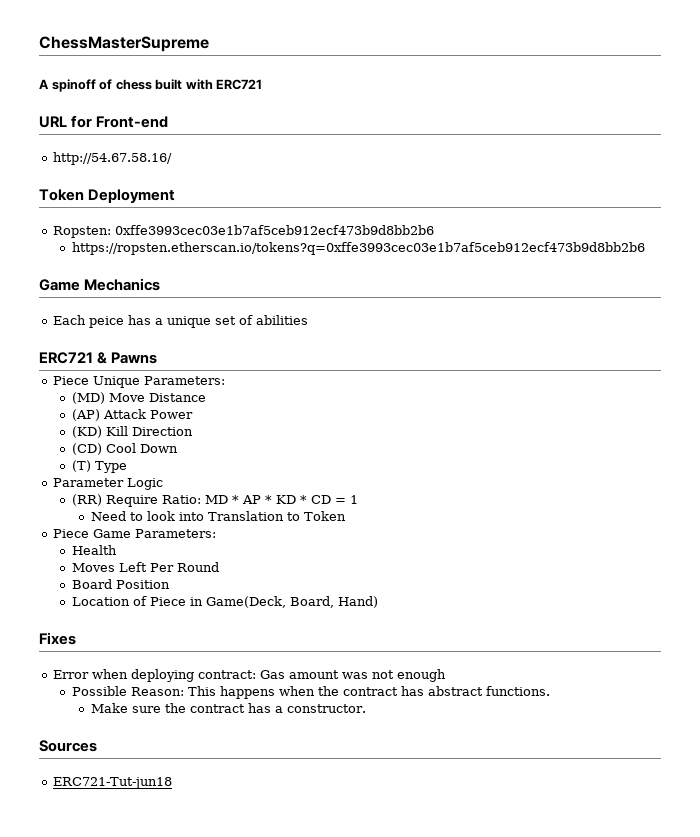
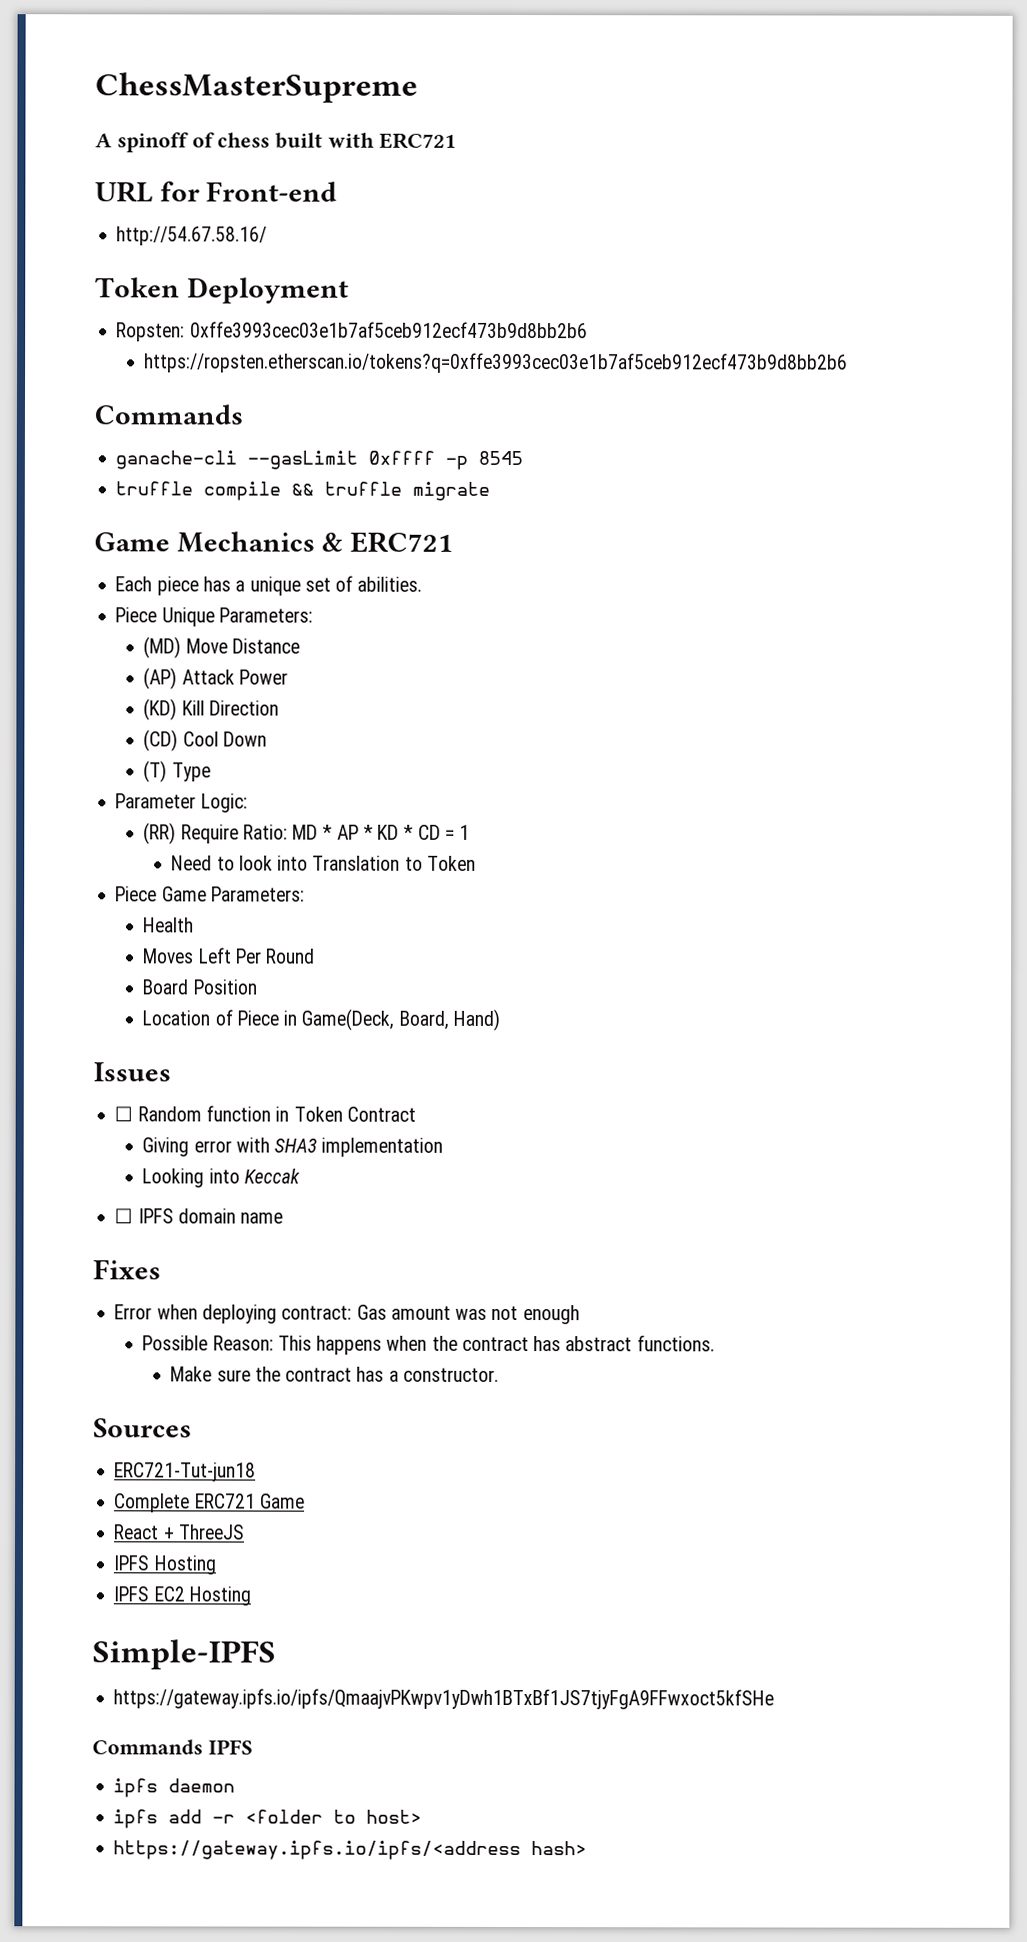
  https://ropsten.etherscan.io/tokens?q=0xffe3993cec03e1b7af5ceb912ecf473b9d8bb2b6
+ Commands
+ ganache-cli --gasLimit 0xffff -p 8545
+ truffle compile && truffle migrate
- Game Mechanics
+ Game Mechanics & ERC721
- Each peice has a unique set of abilities
- ERC721 & Pawns
+ Each piece has a unique set of abilities.
- Parameter Logic
+ Parameter Logic:
+ Issues
+ ☐ Random function in Token Contract
+ Giving error with SHA3 implementation
+ Looking into Keccak
+ ☐ IPFS domain name
+ Complete ERC721 Game
+ React + ThreeJS
+ IPFS Hosting
+ IPFS EC2 Hosting
+ Simple-IPFS
+ https://gateway.ipfs.io/ipfs/QmaajvPKwpv1yDwh1BTxBf1JS7tjyFgA9FFwxoct5kfSHe
+ Commands IPFS
+ ipfs daemon
+ ipfs add -r <folder to host>
+ https://gateway.ipfs.io/ipfs/<address hash>

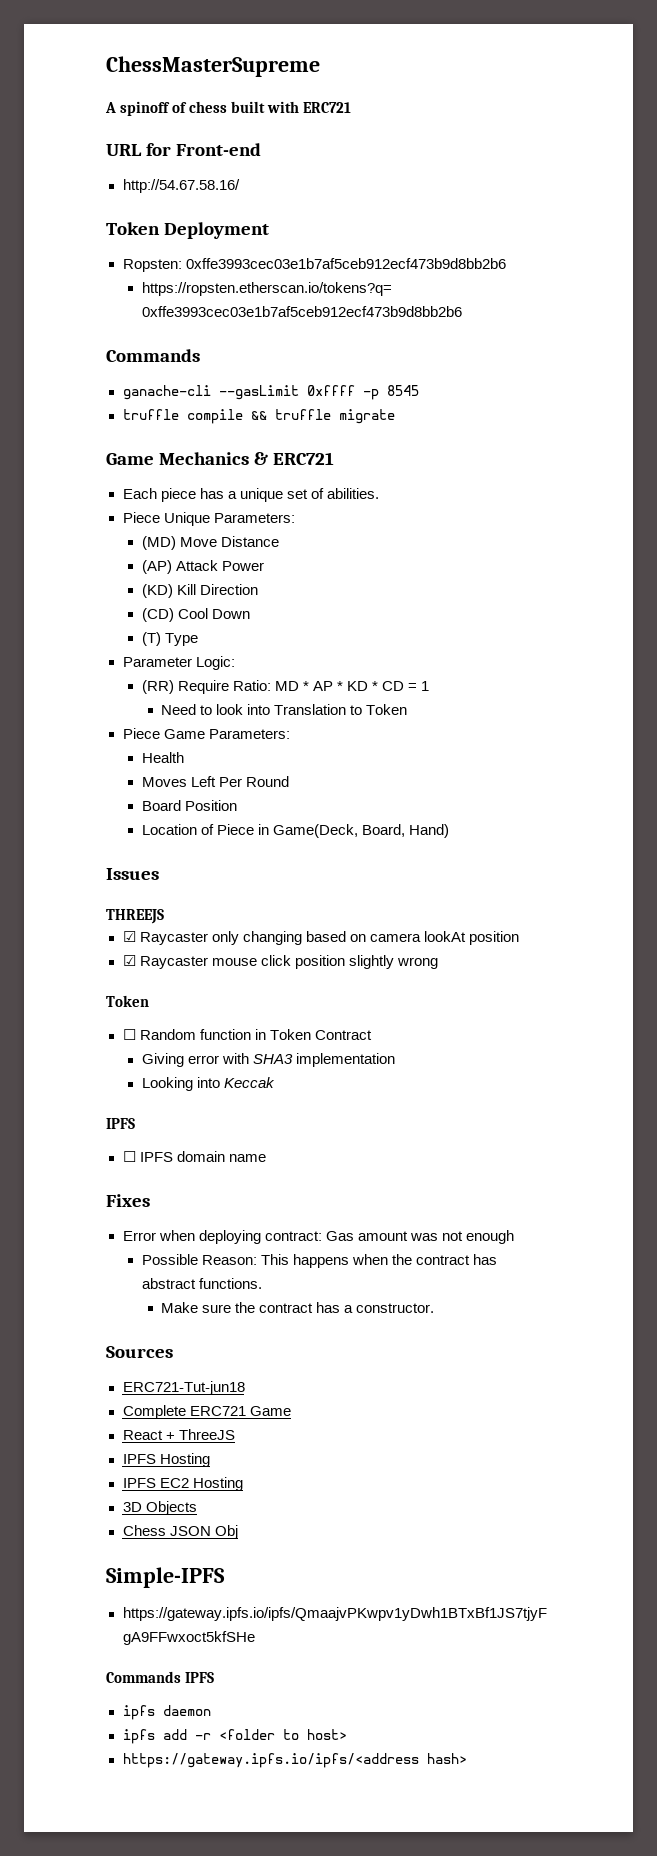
+ THREEJS
+ ☑ Raycaster only changing based on camera lookAt position
+ ☑ Raycaster mouse click position slightly wrong
+ Token
  Looking into Keccak
+ IPFS
+ 3D Objects
+ Chess JSON Obj

